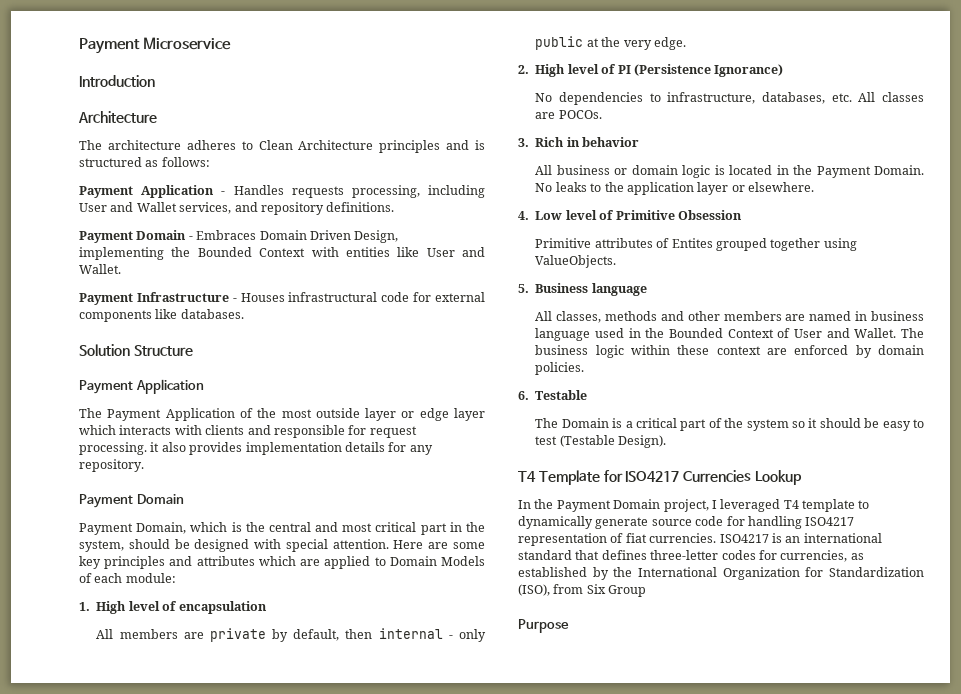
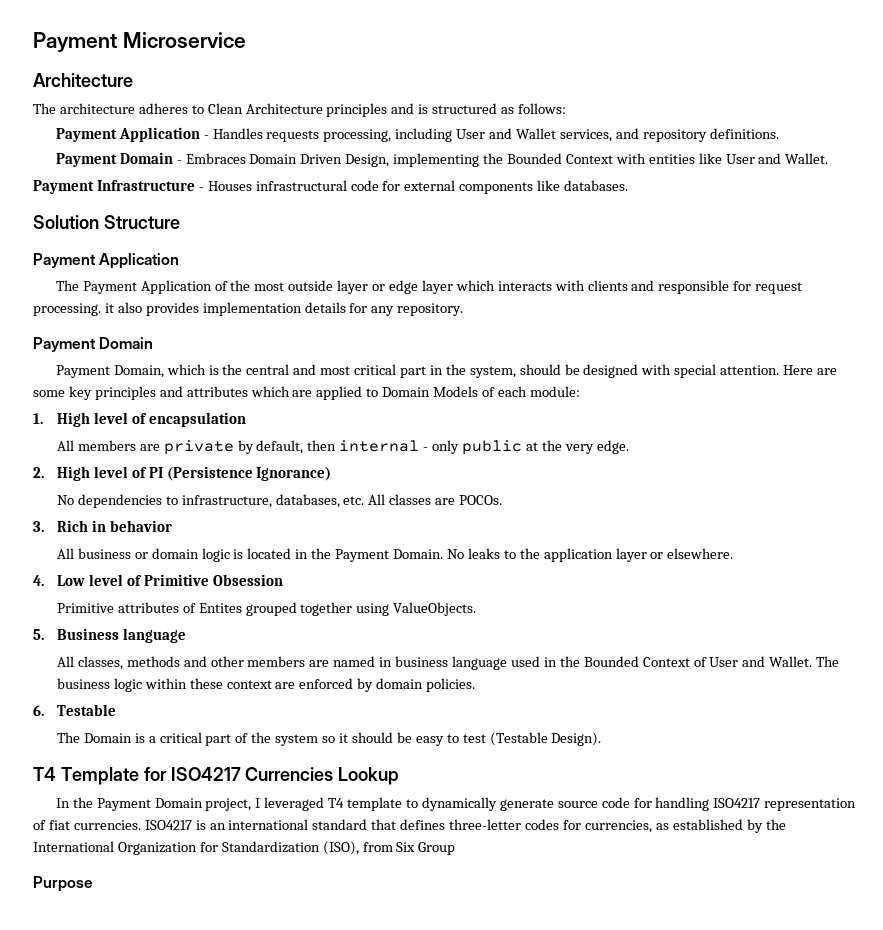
- Introduction

